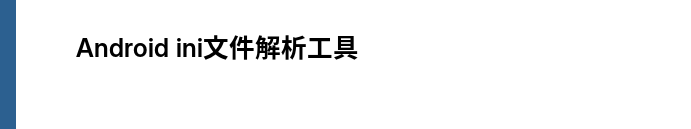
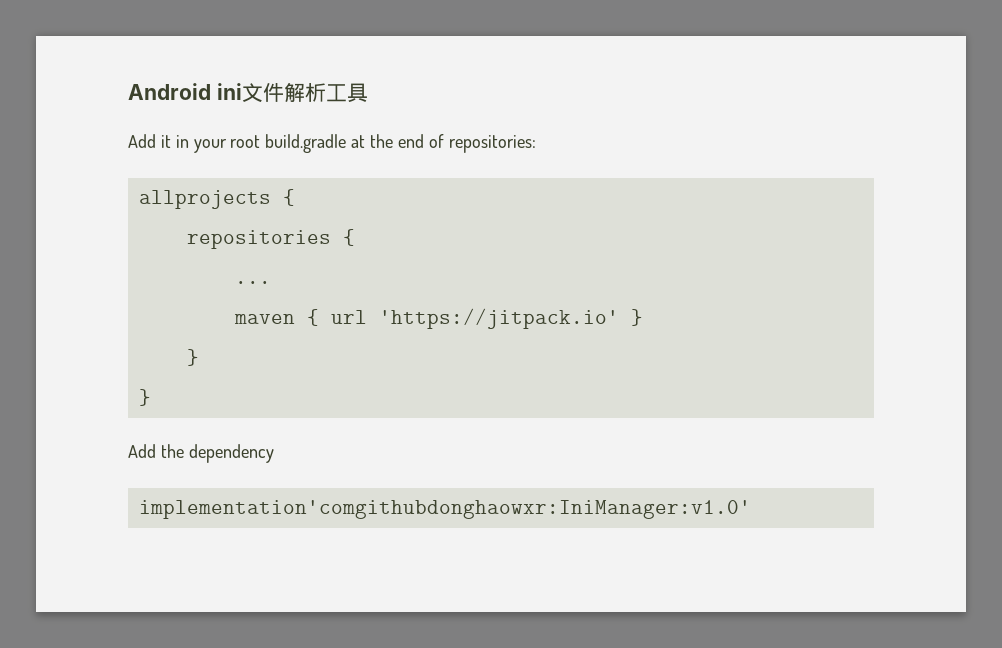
+ Add it in your root build.gradle at the end of repositories:
+ allprojects {
+ repositories {
+ ...
+ maven { url 'https://jitpack.io' }
+ }
+ }
+ Add the dependency
+ implementation'comgithubdonghaowxr:IniManager:v1.0'

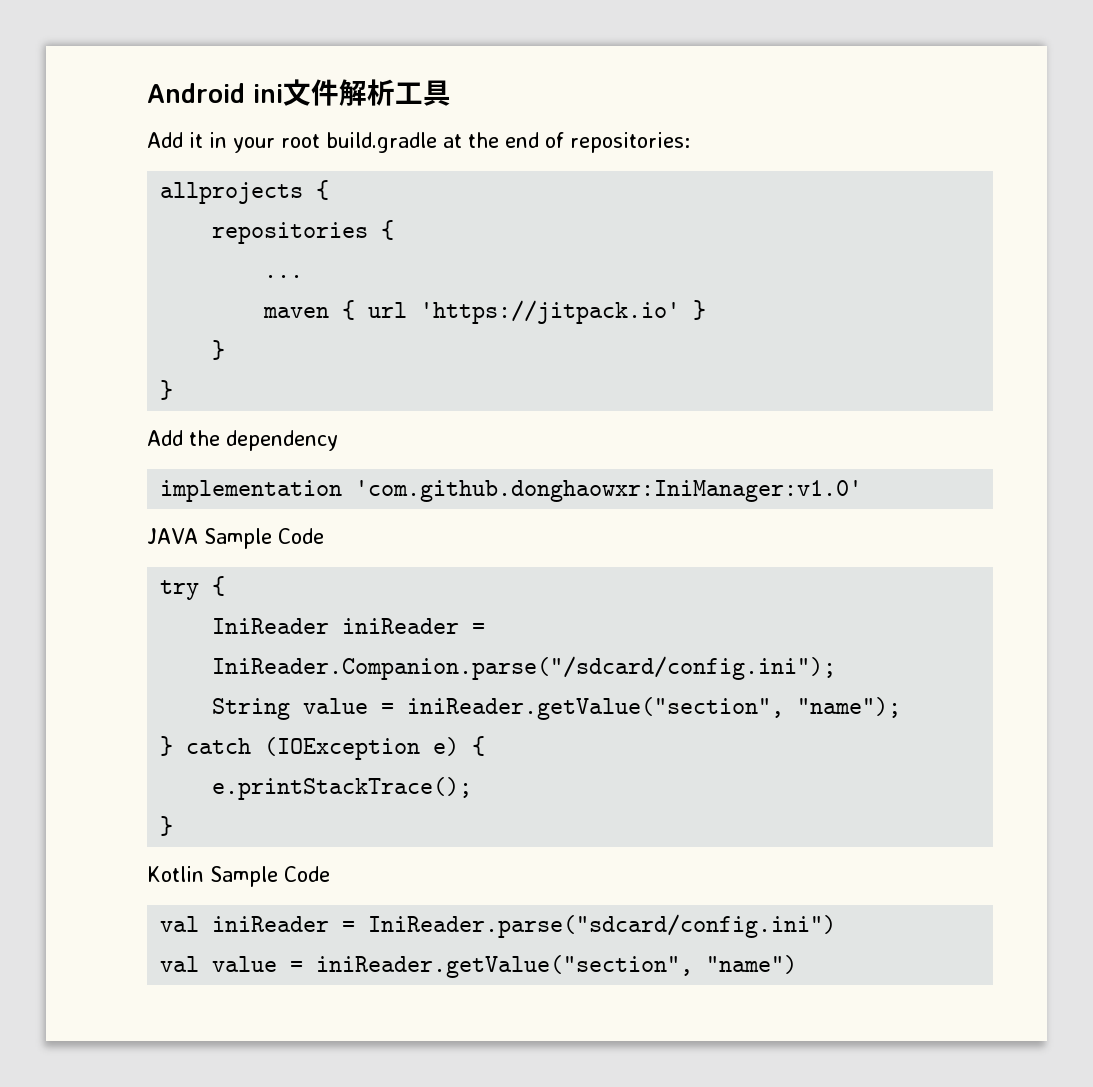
- implementation'comgithubdonghaowxr:IniManager:v1.0'
+ implementation 'com.github.donghaowxr:IniManager:v1.0'
+ JAVA Sample Code
+ try {
+ IniReader iniReader = IniReader.Companion.parse("/sdcard/config.ini");
+ String value = iniReader.getValue("section", "name");
+ } catch (IOException e) {
+ e.printStackTrace();
+ }
+ Kotlin Sample Code
+ val iniReader = IniReader.parse("sdcard/config.ini")
+ val value = iniReader.getValue("section", "name")

